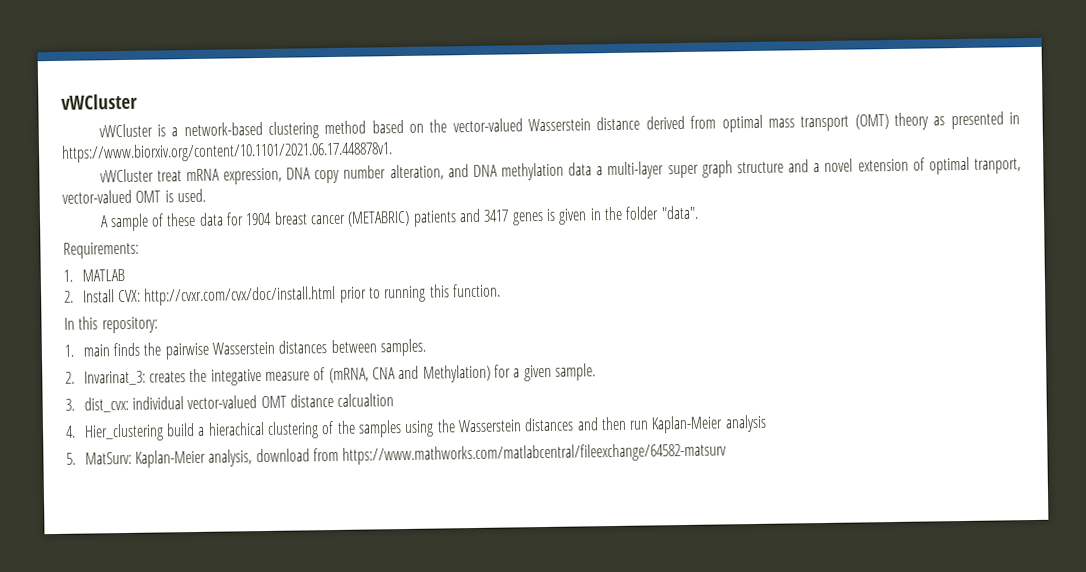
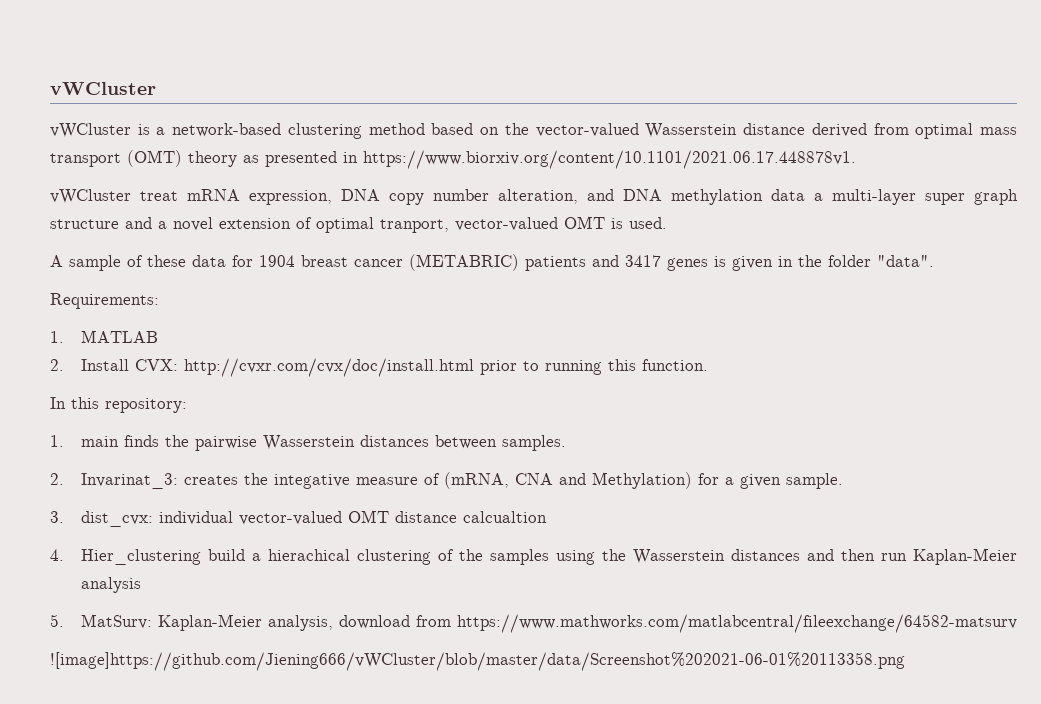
+ ![image]https://github.com/Jiening666/vWCluster/blob/master/data/Screenshot%202021-06-01%20113358.png

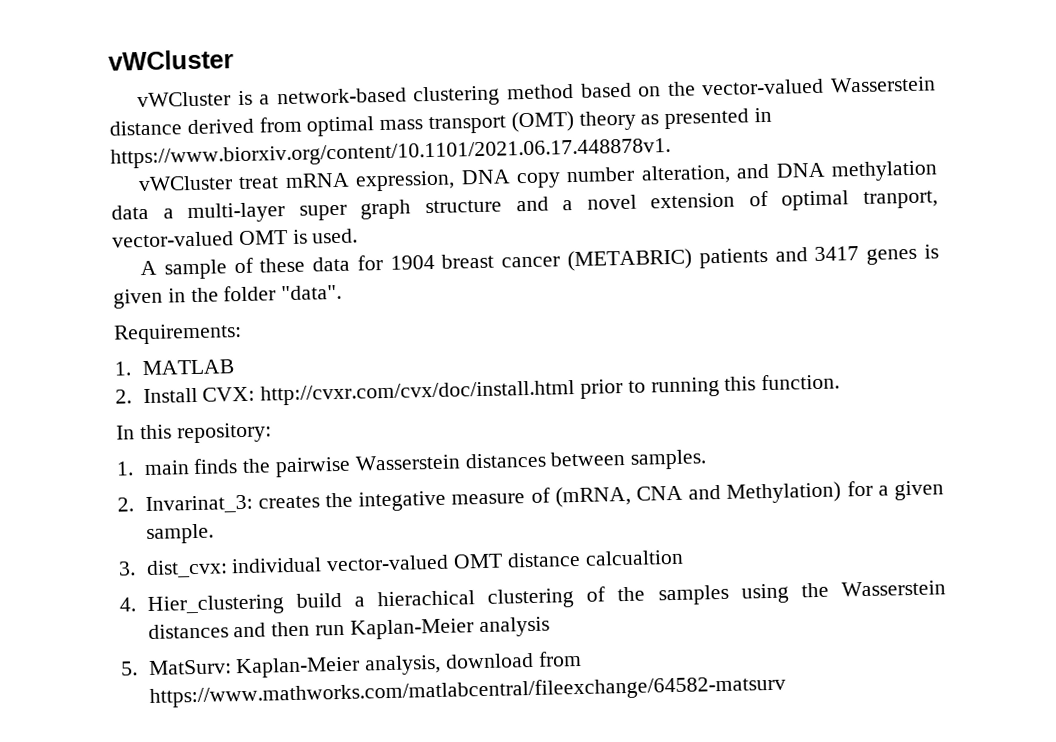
- ![image]https://github.com/Jiening666/vWCluster/blob/master/data/Screenshot%202021-06-01%20113358.png

